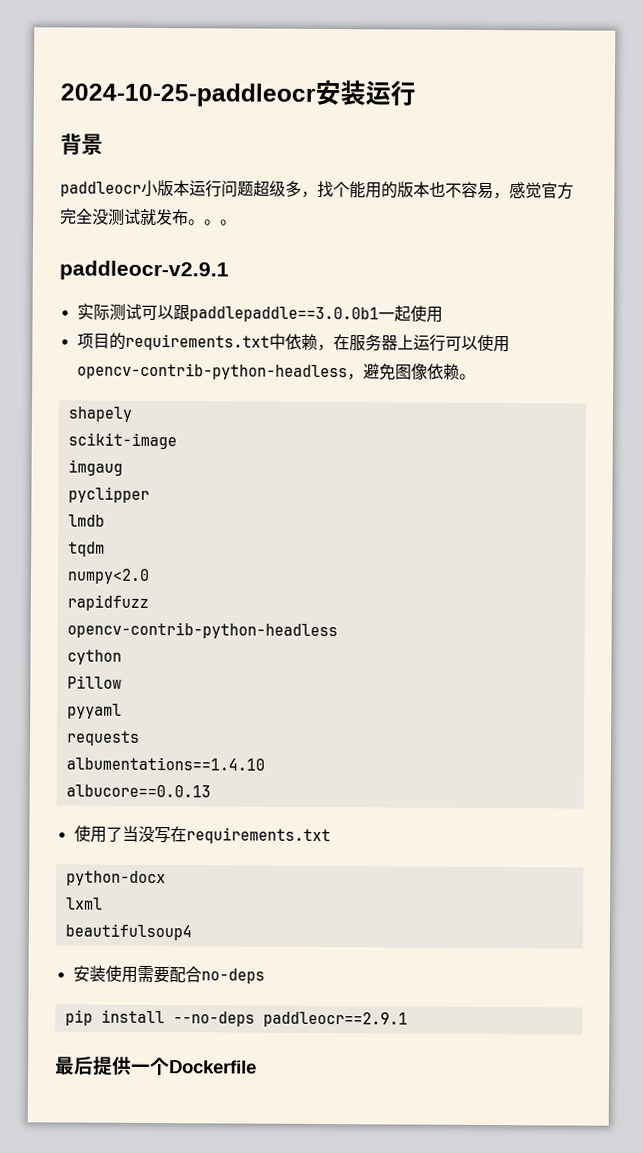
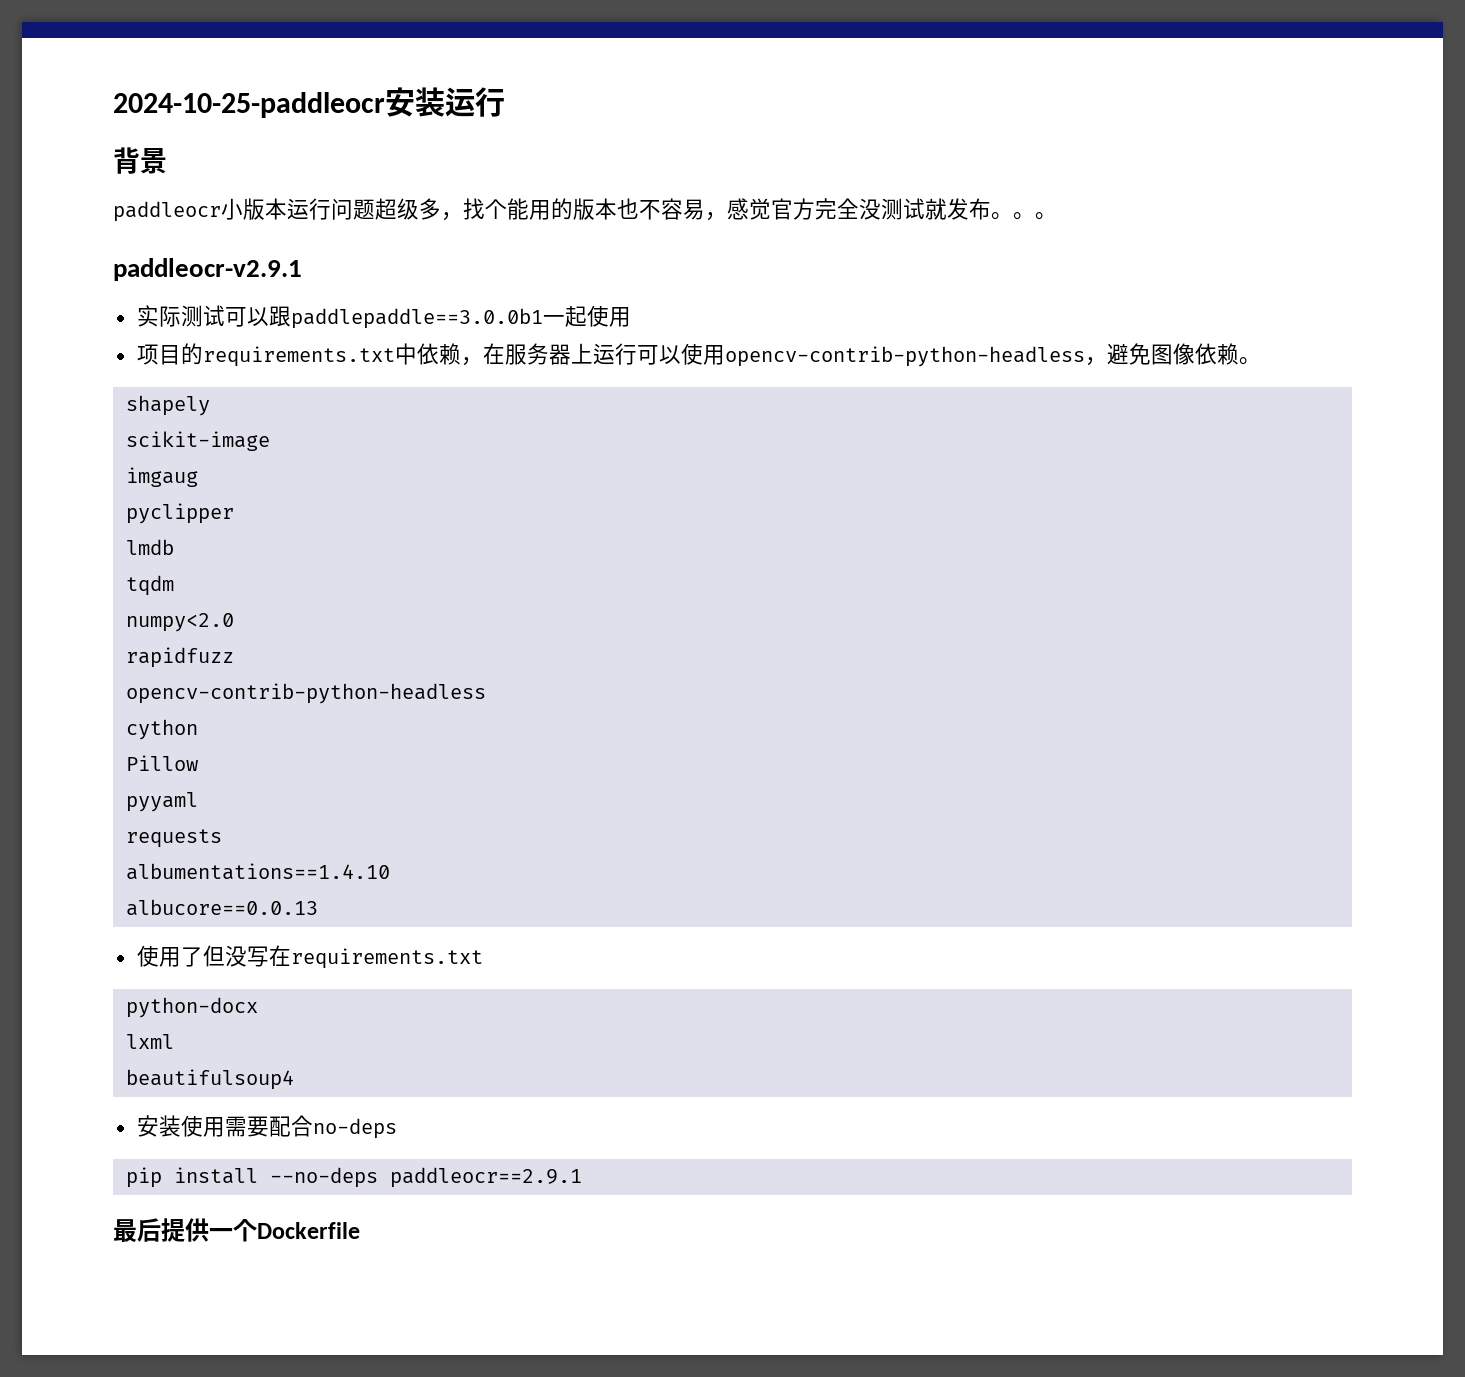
- 使用了当没写在requirements.txt
+ 使用了但没写在requirements.txt

